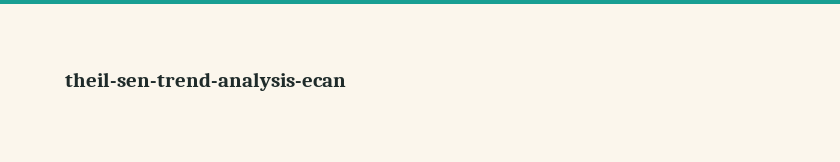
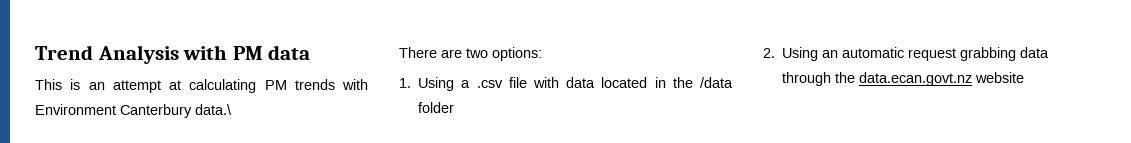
- theil-sen-trend-analysis-ecan
+ Trend Analysis with PM data
+ This is an attempt at calculating PM trends with Environment Canterbury data.\
+ There are two options:
+ 1. Using a .csv file with data located in the /data folder
+ 2. Using an automatic request grabbing data through the data.ecan.govt.nz website

